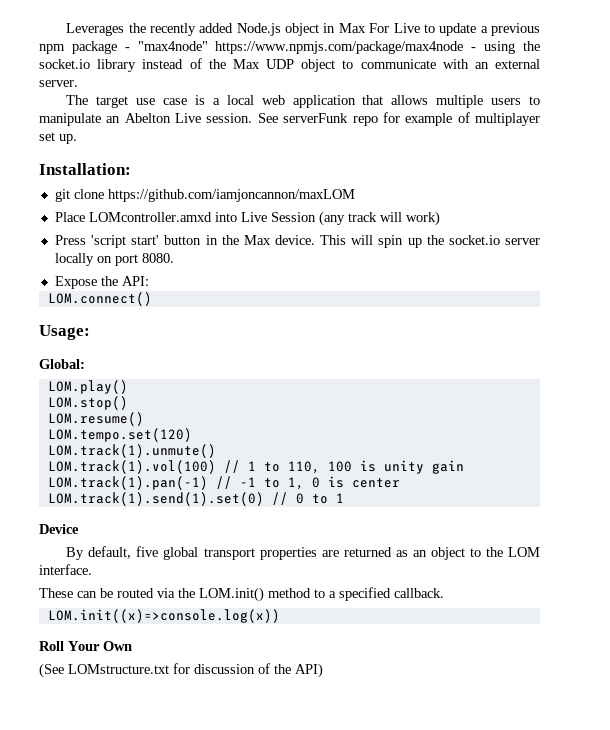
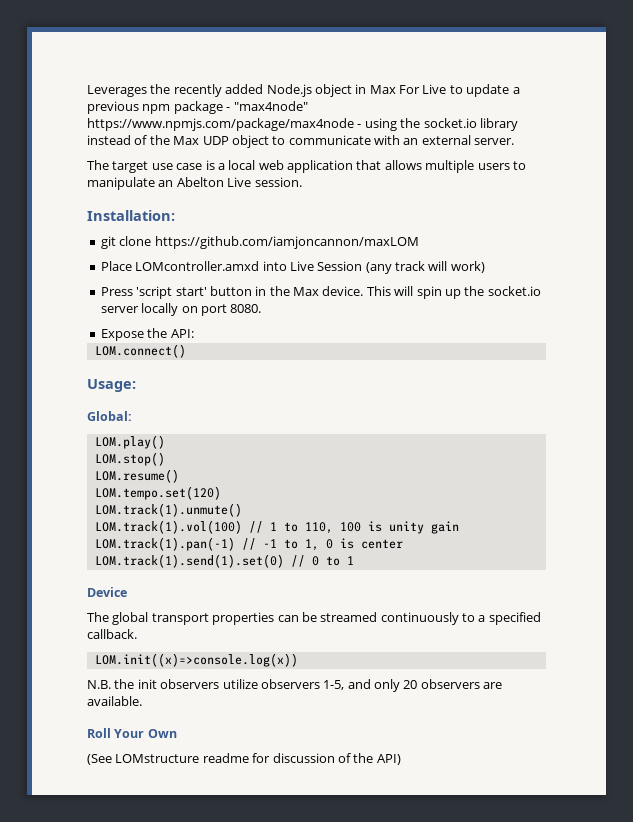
- See serverFunk repo for example of multiplayer set up.
- By default, five global transport properties are returned as an object to the LOM interface.
- These can be routed via the LOM.init() method to a specified callback.
+ The global transport properties can be streamed continuously to a specified callback.
+ N.B. the init observers utilize observers 1-5, and only 20 observers are available.
- (See LOMstructure.txt for discussion of the API)
+ (See LOMstructure readme for discussion of the API)

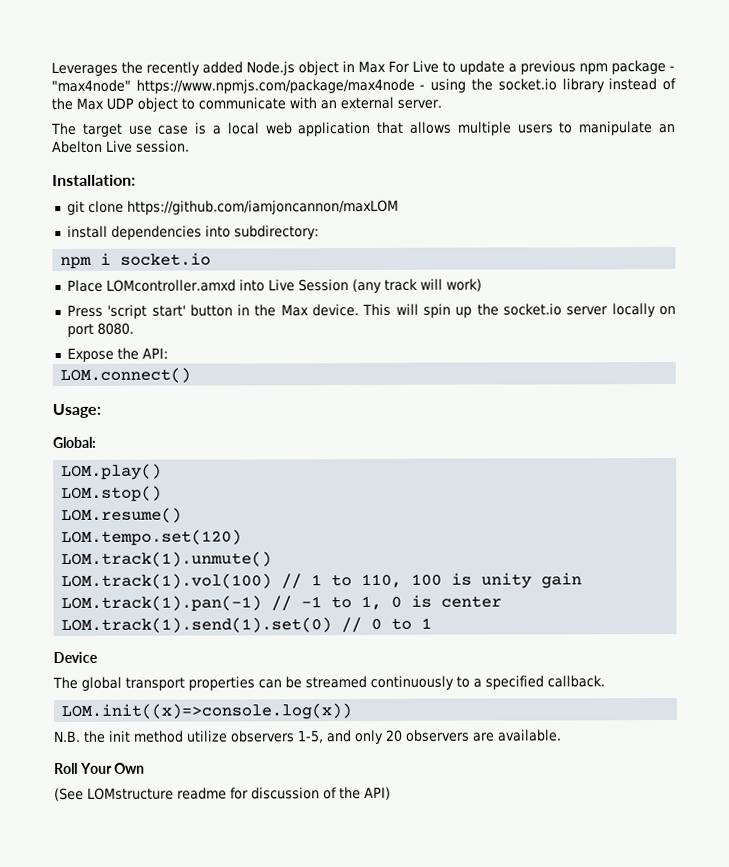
+ install dependencies into subdirectory:
+ npm i socket.io
- N.B. the init observers utilize observers 1-5, and only 20 observers are available.
+ N.B. the init method utilize observers 1-5, and only 20 observers are available.

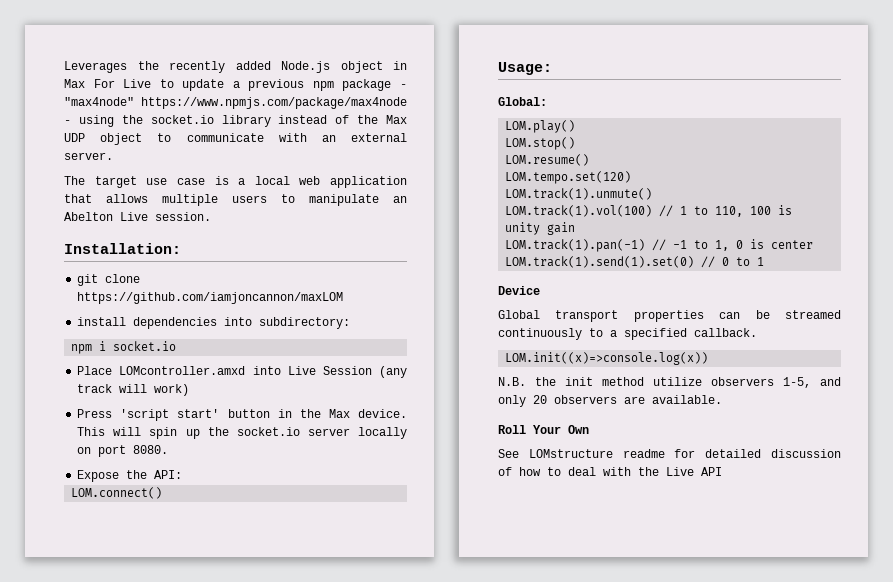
- The global transport properties can be streamed continuously to a specified callback.
+ Global transport properties can be streamed continuously to a specified callback.
- (See LOMstructure readme for discussion of the API)
+ See LOMstructure readme for detailed discussion of how to deal with the Live API

